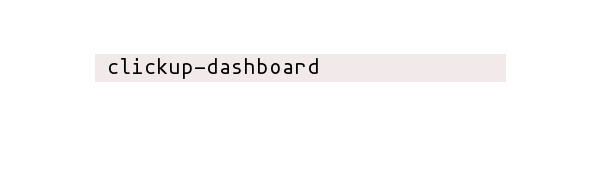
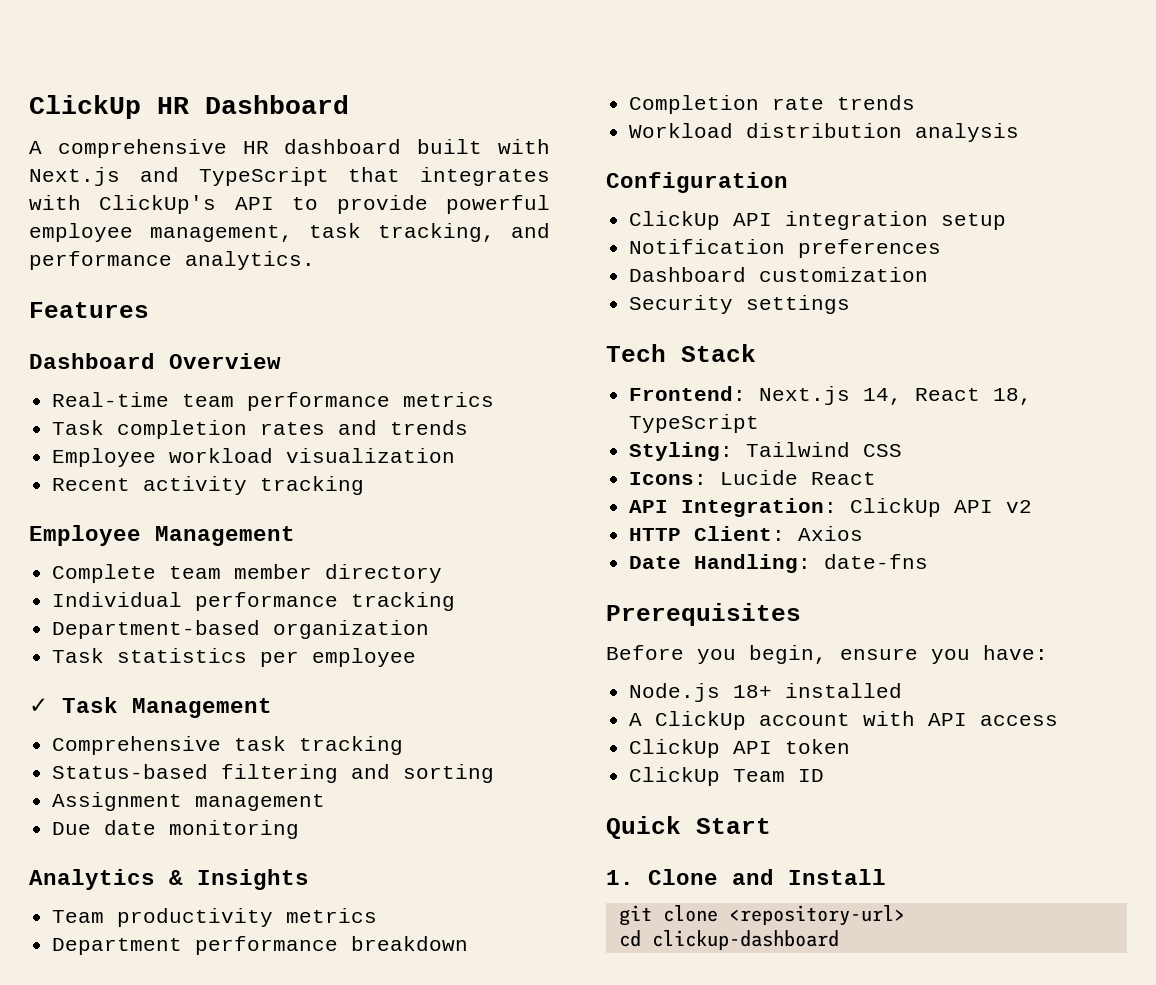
- clickup-dashboard
+ ClickUp HR Dashboard
+ A comprehensive HR dashboard built with Next.js and TypeScript that integrates with ClickUp's API to provide powerful employee management, task tracking, and performance analytics.
+ Features
+ Dashboard Overview
+ Real-time team performance metrics
+ Task completion rates and trends
+ Employee workload visualization
+ Recent activity tracking
+ Employee Management
+ Complete team member directory
+ Individual performance tracking
+ Department-based organization
+ Task statistics per employee
+ ✓ Task Management
+ Comprehensive task tracking
+ Status-based filtering and sorting
+ Assignment management
+ Due date monitoring
+ Analytics & Insights
+ Team productivity metrics
+ Department performance breakdown
+ Completion rate trends
+ Workload distribution analysis
+ Configuration
+ ClickUp API integration setup
+ Notification preferences
+ Dashboard customization
+ Security settings
+ Tech Stack
+ Frontend: Next.js 14, React 18, TypeScript
+ Styling: Tailwind CSS
+ Icons: Lucide React
+ API Integration: ClickUp API v2
+ HTTP Client: Axios
+ Date Handling: date-fns
+ Prerequisites
+ Before you begin, ensure you have:
+ Node.js 18+ installed
+ A ClickUp account with API access
+ ClickUp API token
+ ClickUp Team ID
+ Quick Start
+ 1. Clone and Install
+ git clone <repository-url>
+ cd clickup-dashboard

